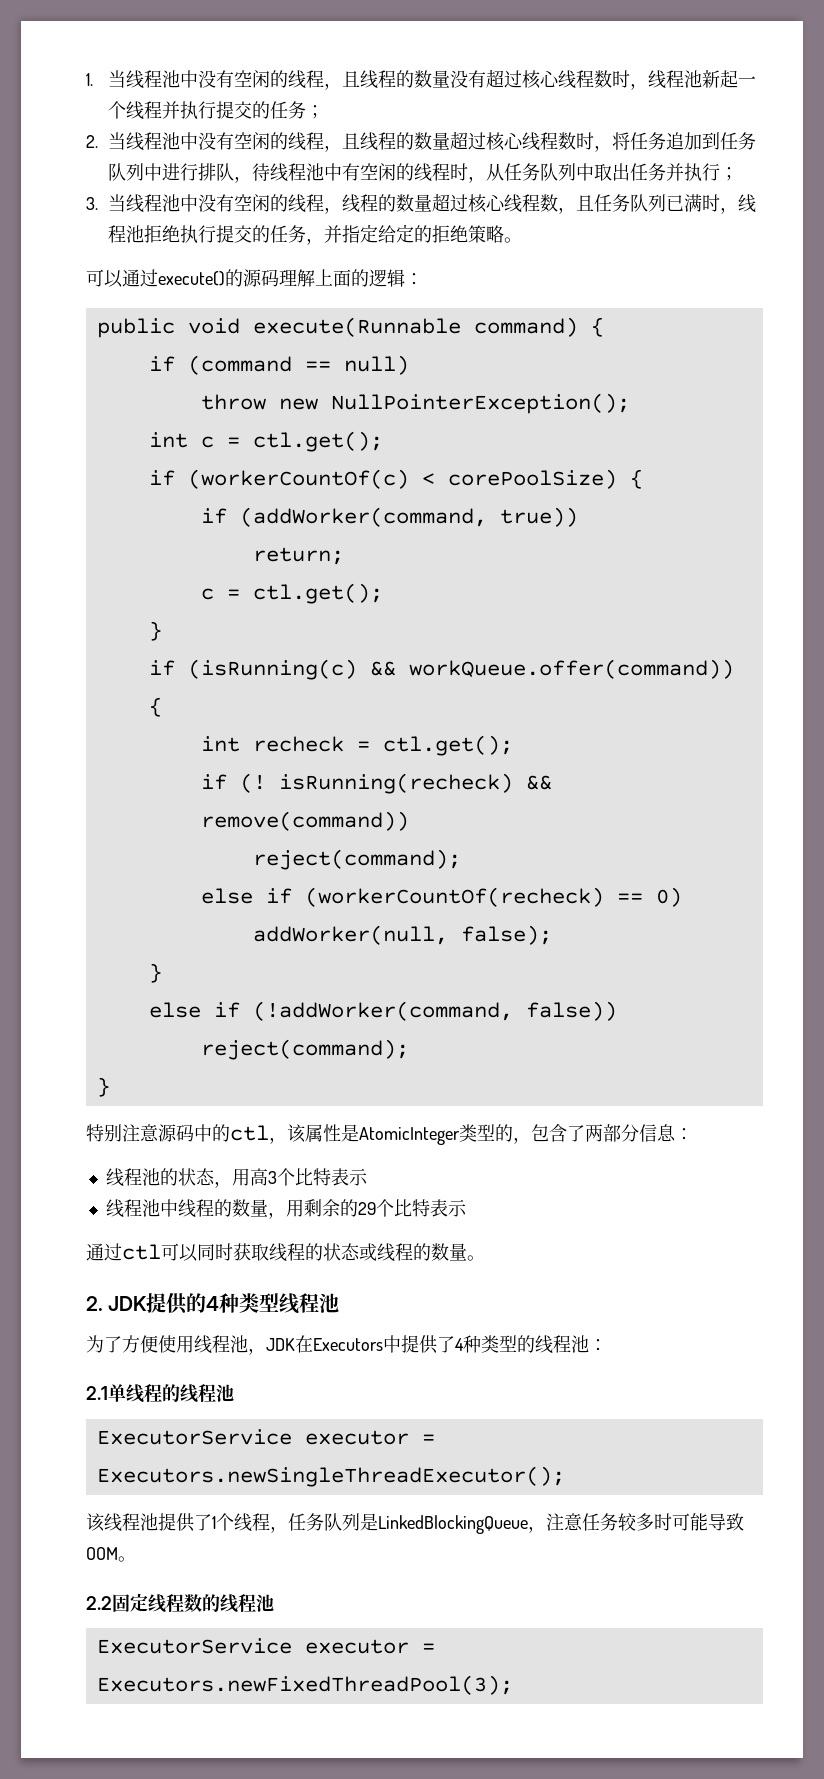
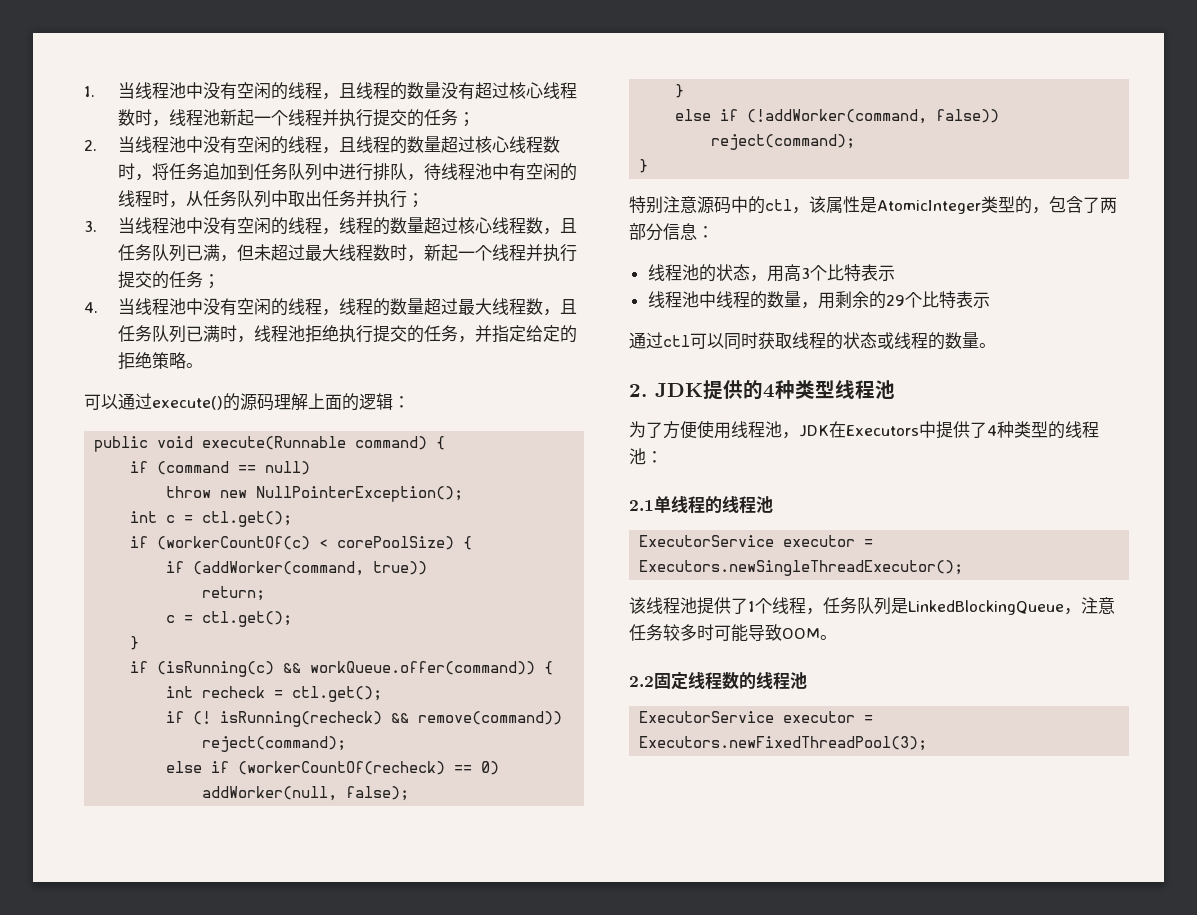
- 3.当线程池中没有空闲的线程，线程的数量超过核心线程数，且任务队列已满时，线程池拒绝执行提交的任务，并指定给定的拒绝策略。
+ 3.当线程池中没有空闲的线程，线程的数量超过核心线程数，且任务队列已满，但未超过最大线程数时，新起一个线程并执行提交的任务；
+ 4.当线程池中没有空闲的线程，线程的数量超过最大线程数，且任务队列已满时，线程池拒绝执行提交的任务，并指定给定的拒绝策略。

